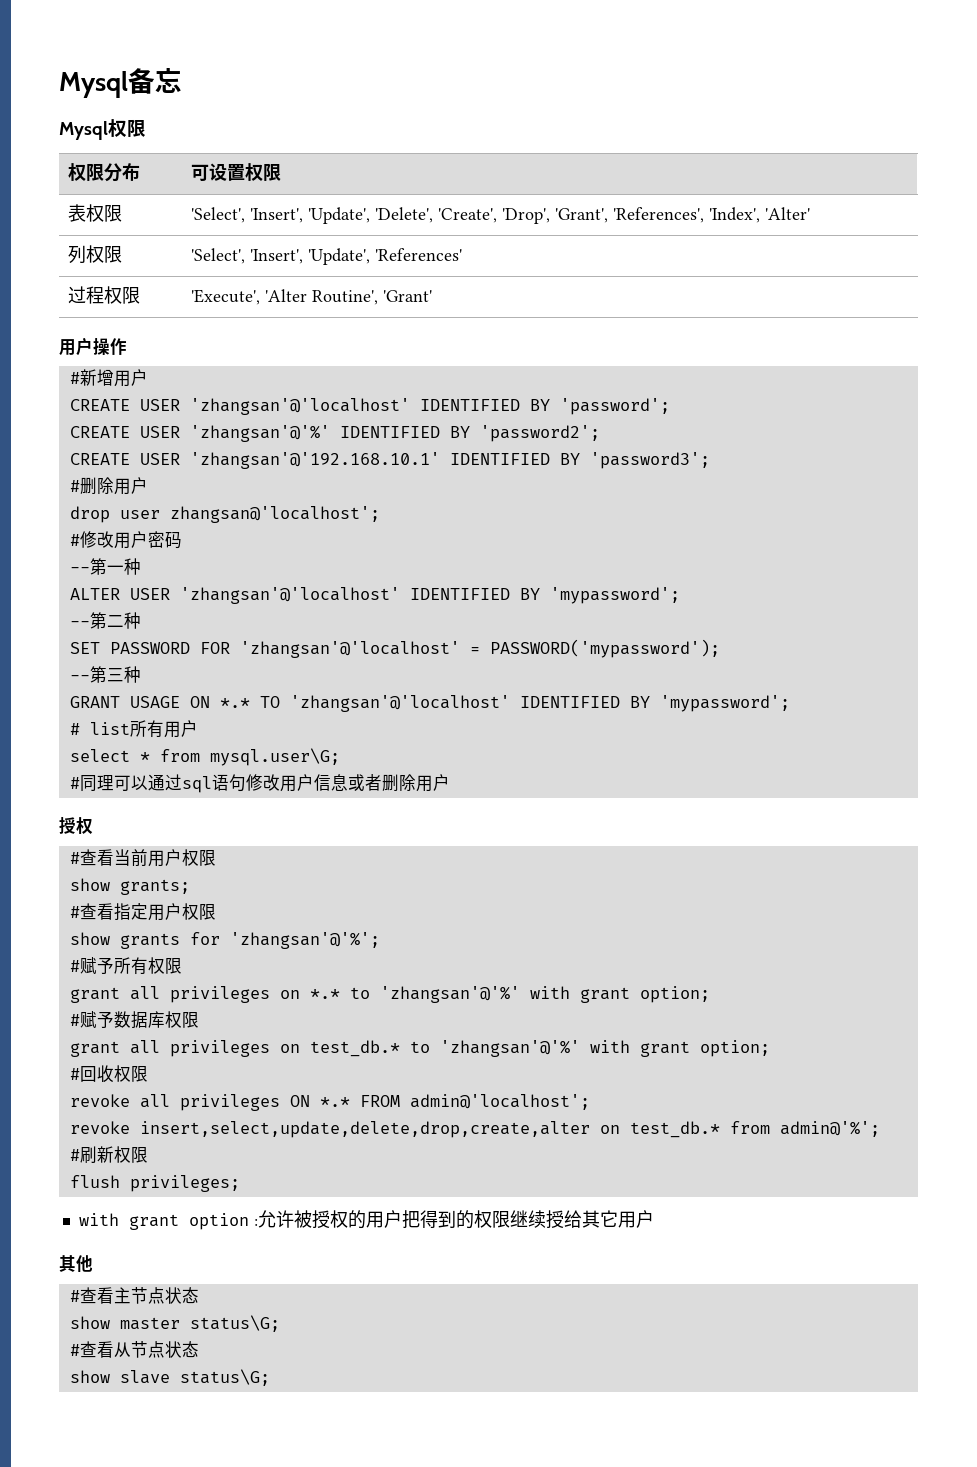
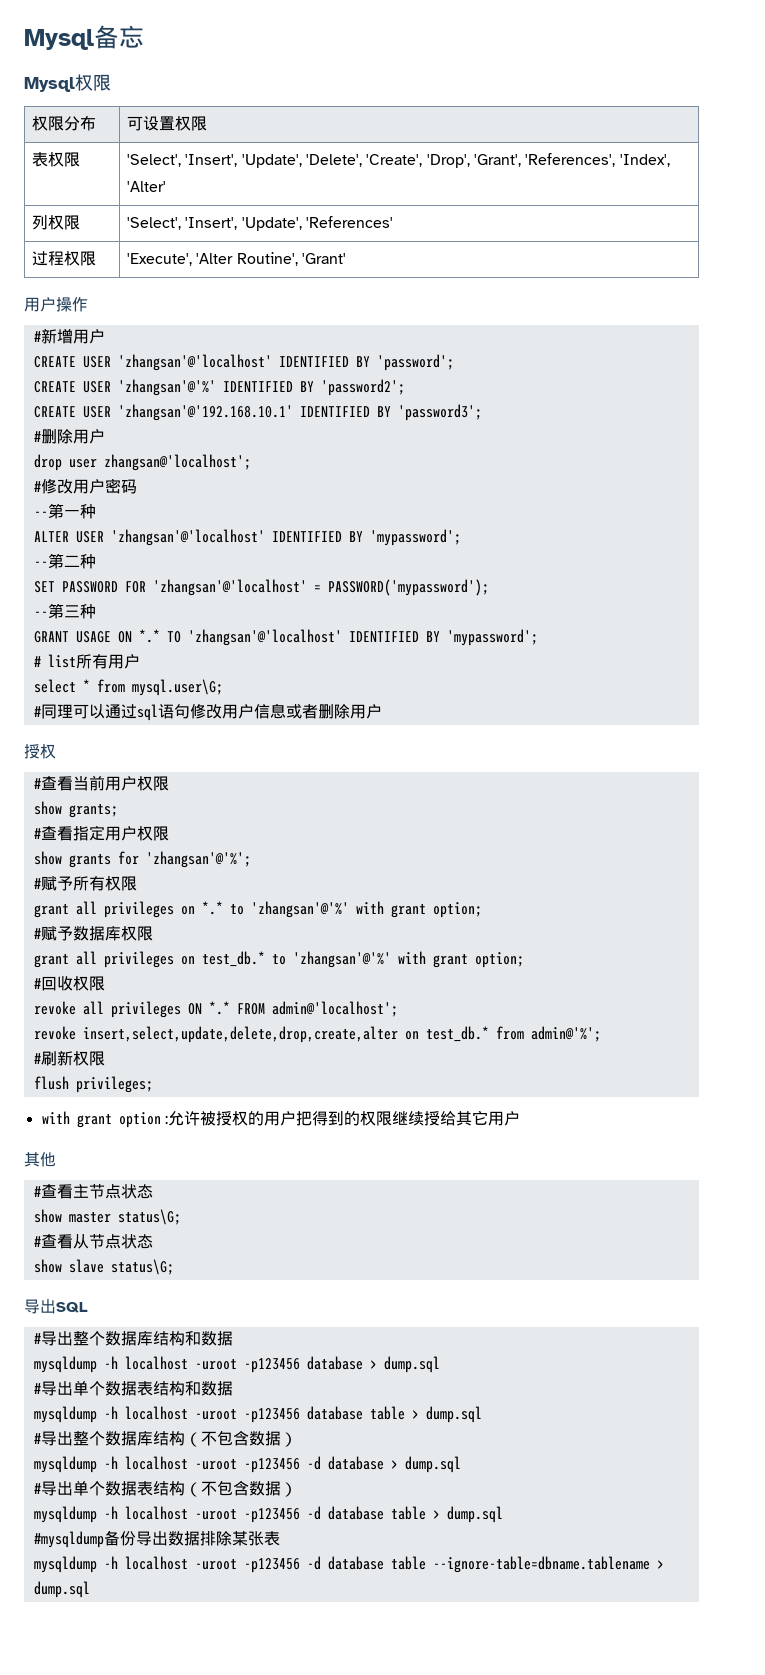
+ 导出SQL
+ #导出整个数据库结构和数据
+ mysqldump -h localhost -uroot -p123456 database > dump.sql
+ #导出单个数据表结构和数据
+ mysqldump -h localhost -uroot -p123456 database table > dump.sql
+ #导出整个数据库结构（不包含数据）
+ mysqldump -h localhost -uroot -p123456 -d database > dump.sql
+ #导出单个数据表结构（不包含数据）
+ mysqldump -h localhost -uroot -p123456 -d database table > dump.sql
+ #mysqldump备份导出数据排除某张表
+ mysqldump -h localhost -uroot -p123456 -d database table --ignore-table=dbname.tablename > dump.sql

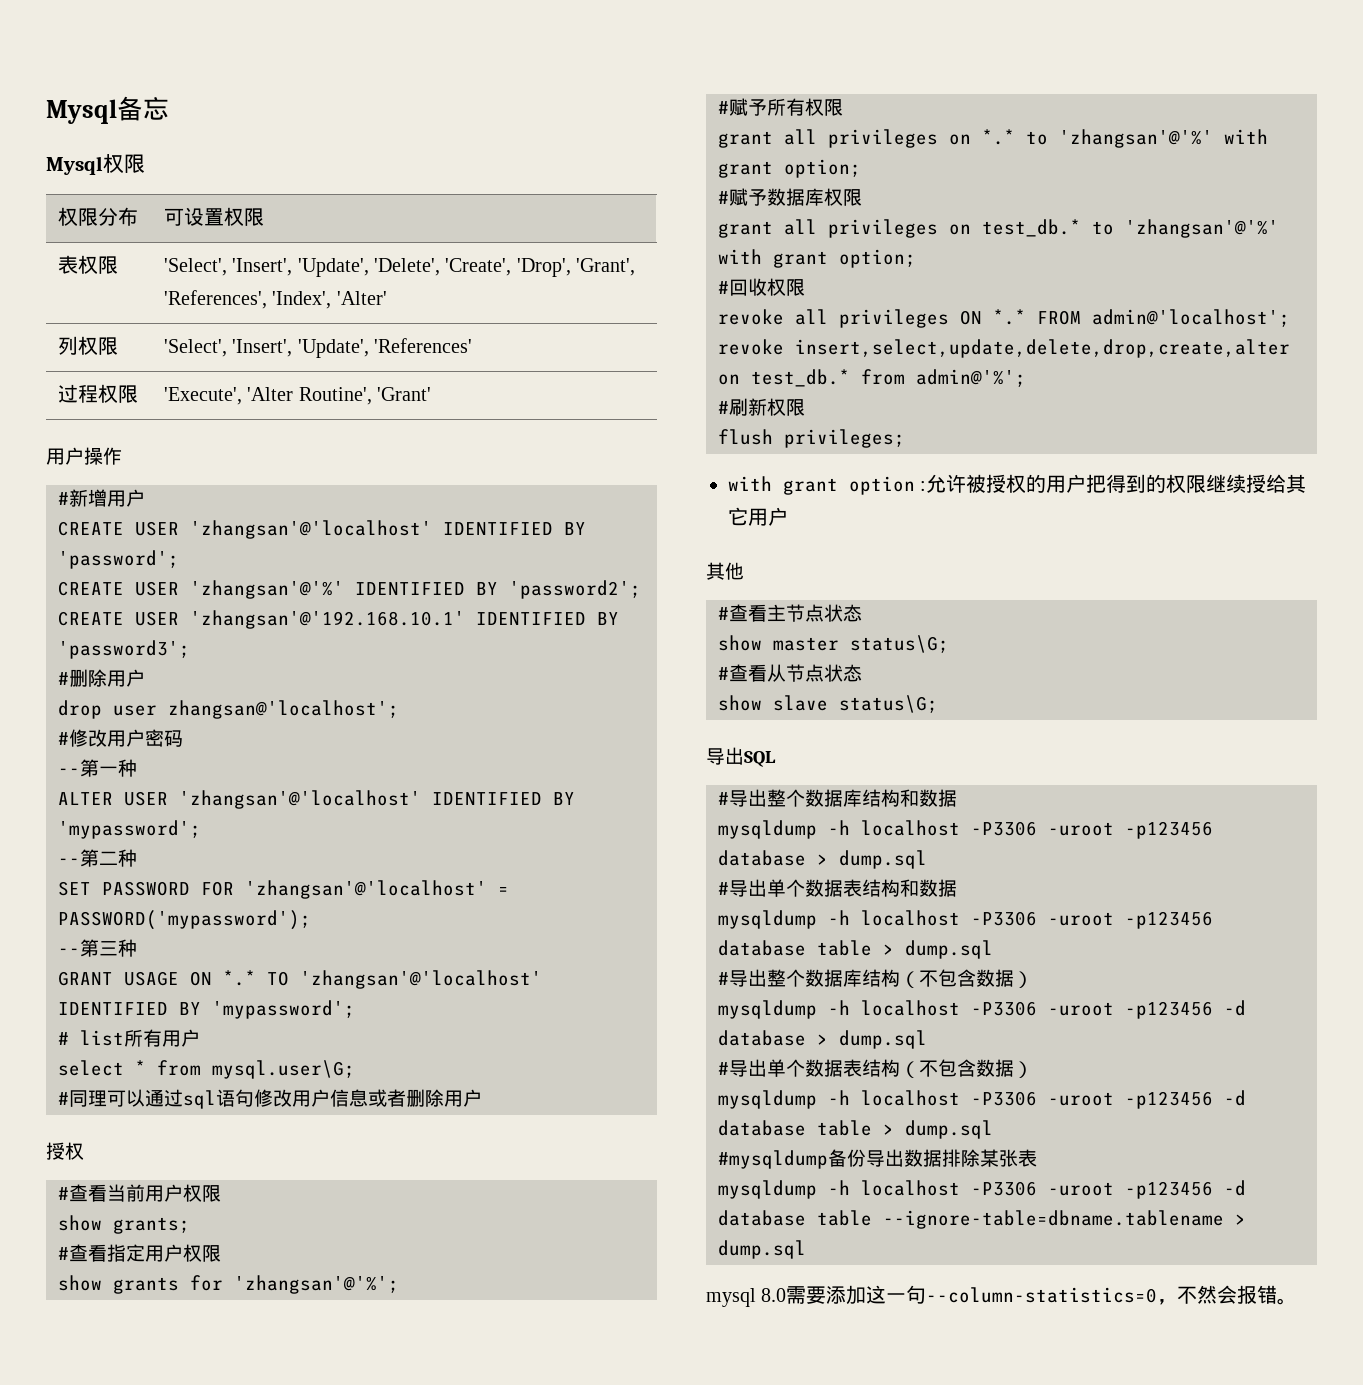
- mysqldump -h localhost -uroot -p123456 database > dump.sql
+ mysqldump -h localhost -P3306 -uroot -p123456 database > dump.sql
- mysqldump -h localhost -uroot -p123456 database table > dump.sql
+ mysqldump -h localhost -P3306 -uroot -p123456 database table > dump.sql
- mysqldump -h localhost -uroot -p123456 -d database > dump.sql
+ mysqldump -h localhost -P3306 -uroot -p123456 -d database > dump.sql
- mysqldump -h localhost -uroot -p123456 -d database table > dump.sql
+ mysqldump -h localhost -P3306 -uroot -p123456 -d database table > dump.sql
- mysqldump -h localhost -uroot -p123456 -d database table --ignore-table=dbname.tablename > dump.sql
+ mysqldump -h localhost -P3306 -uroot -p123456 -d database table --ignore-table=dbname.tablename > dump.sql
+ mysql 8.0需要添加这一句--column-statistics=0，不然会报错。

